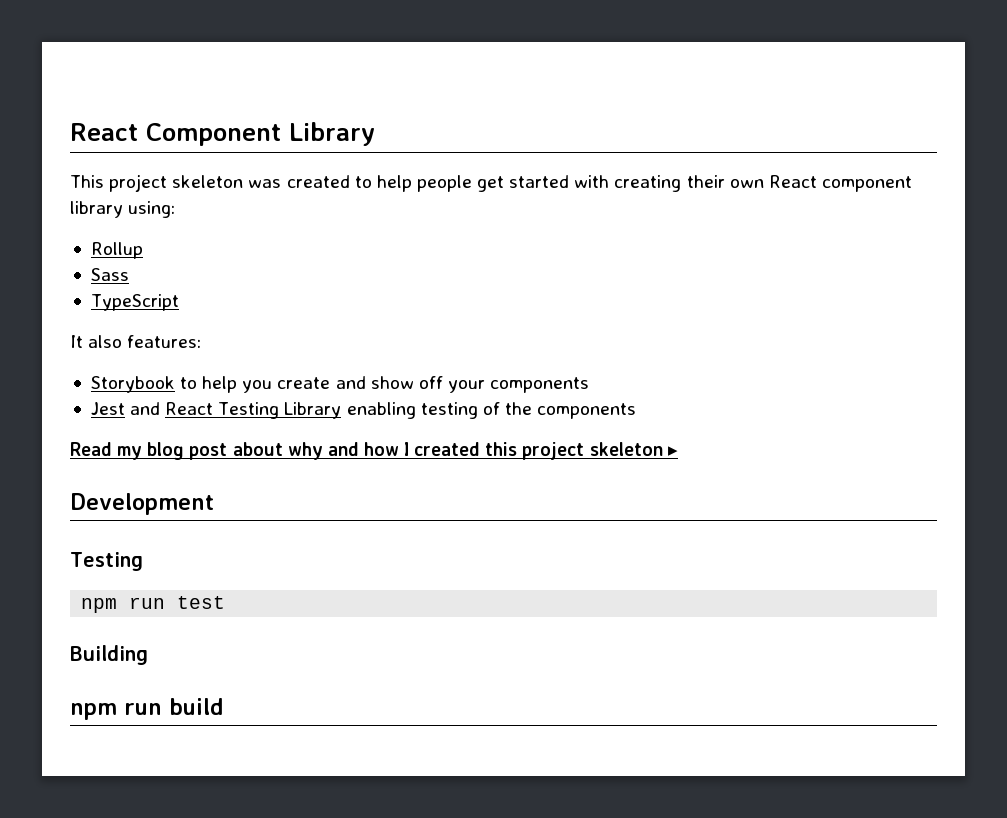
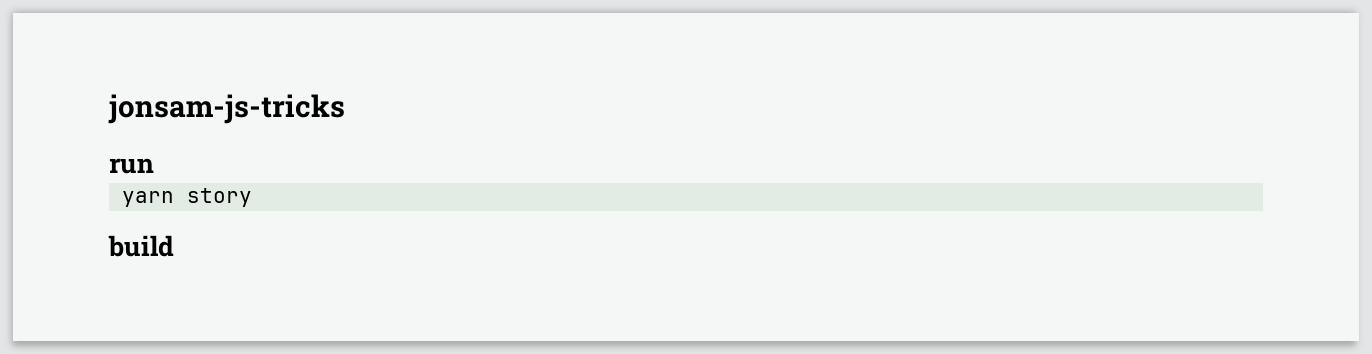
- React Component Library
- This project skeleton was created to help people get started with creating their own React component library using:
- Rollup
- Sass
- TypeScript
- It also features:
- Storybook to help you create and show off your components
- Jest and React Testing Library enabling testing of the components
- Read my blog post about why and how I created this project skeleton ▸
- Development
- Testing
- npm run test
- Building
- npm run build
+ jonsam-js-tricks
+ run
+ yarn story
+ build

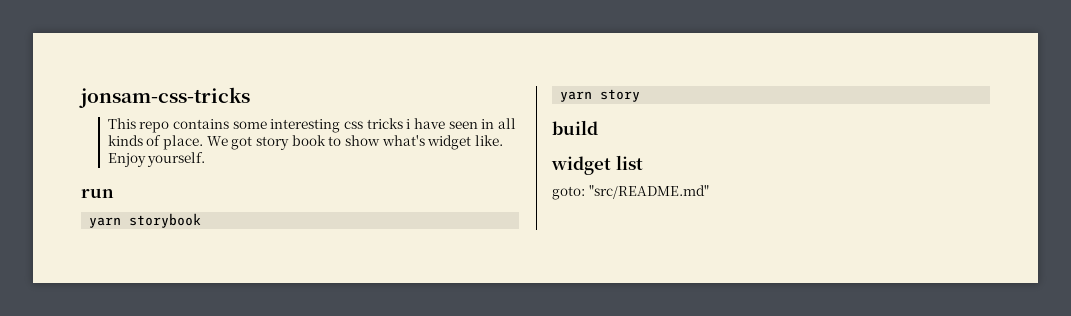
- jonsam-js-tricks
+ jonsam-css-tricks
+ This repo contains some interesting css tricks i have seen in all kinds of place. We got story book to show what's widget like. Enjoy yourself.
+ yarn storybook
+ widget list
+ goto: "src/README.md"

